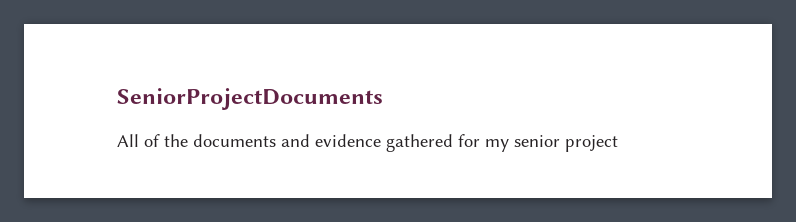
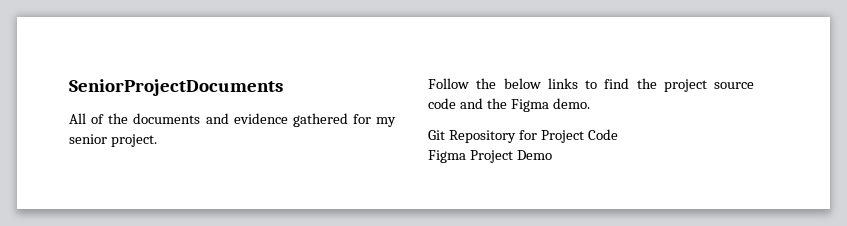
- All of the documents and evidence gathered for my senior project
+ All of the documents and evidence gathered for my senior project.
+ Follow the below links to find the project source code and the Figma demo.
+ Git Repository for Project Code
+ Figma Project Demo

